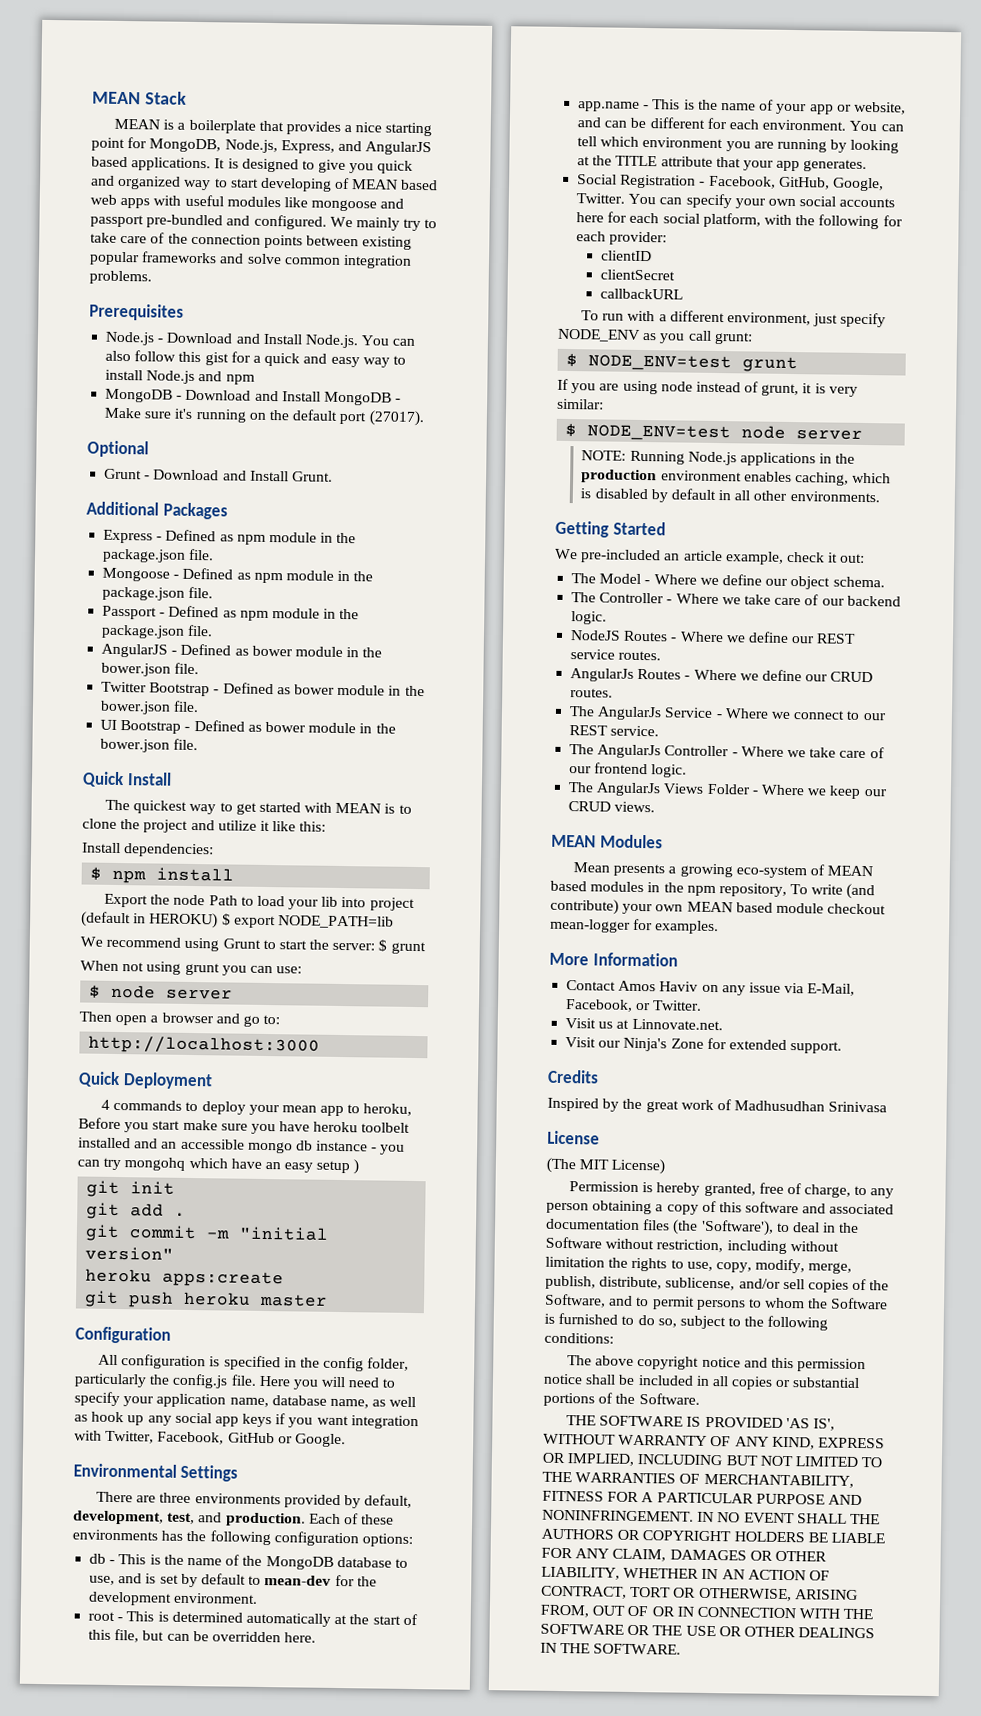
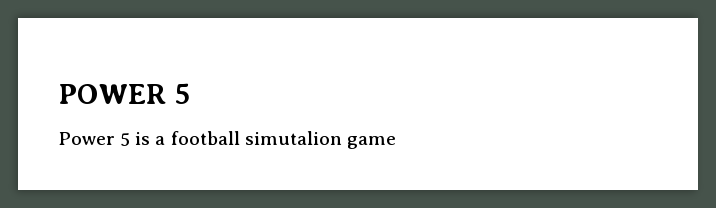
- MEAN Stack
- MEAN is a boilerplate that provides a nice starting point for MongoDB, Node.js, Express, and AngularJS based applications. It is designed to give you quick and organized way to start developing of MEAN based web apps with useful modules like mongoose and passport pre-bundled and configured. We mainly try to take care of the connection points between existing popular frameworks and solve common integration problems.
- Prerequisites
- Node.js - Download and Install Node.js. You can also follow this gist for a quick and easy way to install Node.js and npm
- MongoDB - Download and Install MongoDB - Make sure it's running on the default port (27017).
- Optional
- Grunt - Download and Install Grunt.
- Additional Packages
- Express - Defined as npm module in the package.json file.
- Mongoose - Defined as npm module in the package.json file.
- Passport - Defined as npm module in the package.json file.
- AngularJS - Defined as bower module in the bower.json file.
- Twitter Bootstrap - Defined as bower module in the bower.json file.
- UI Bootstrap - Defined as bower module in the bower.json file.
- Quick Install
- The quickest way to get started with MEAN is to clone the project and utilize it like this:
- Install dependencies:
- $ npm install
- Export the node Path to load your lib into project (default in HEROKU) $ export NODE_PATH=lib
- We recommend using Grunt to start the server: $ grunt
- When not using grunt you can use:
- $ node server
- Then open a browser and go to:
- http://localhost:3000
- Quick Deployment
- 4 commands to deploy your mean app to heroku, Before you start make sure you have heroku toolbelt installed and an accessible mongo db instance - you can try mongohq which have an easy setup )
- git init
- git add .
- git commit -m "initial version"
- heroku apps:create
- git push heroku master
- Configuration
- All configuration is specified in the config folder, particularly the config.js file. Here you will need to specify your application name, database name, as well as hook up any social app keys if you want integration with Twitter, Facebook, GitHub or Google.
- Environmental Settings
- There are three environments provided by default, development, test, and production. Each of these environments has the following configuration options:
- db - This is the name of the MongoDB database to use, and is set by default to mean-dev for the development environment.
- root - This is determined automatically at the start of this file, but can be overridden here.
- app.name - This is the name of your app or website, and can be different for each environment. You can tell which environment you are running by looking at the TITLE attribute that your app generates.
- Social Registration - Facebook, GitHub, Google, Twitter. You can specify your own social accounts here for each social platform, with the following for each provider:
- clientID
- clientSecret
- callbackURL
- To run with a different environment, just specify NODE_ENV as you call grunt:
- $ NODE_ENV=test grunt
- If you are using node instead of grunt, it is very similar:
- $ NODE_ENV=test node server
- NOTE: Running Node.js applications in the production environment enables caching, which is disabled by default in all other environments.
- Getting Started
- We pre-included an article example, check it out:
- The Model - Where we define our object schema.
- The Controller - Where we take care of our backend logic.
- NodeJS Routes - Where we define our REST service routes.
- AngularJs Routes - Where we define our CRUD routes.
- The AngularJs Service - Where we connect to our REST service.
- The AngularJs Controller - Where we take care of our frontend logic.
- The AngularJs Views Folder - Where we keep our CRUD views.
- MEAN Modules
- Mean presents a growing eco-system of MEAN based modules in the npm repository, To write (and contribute) your own MEAN based module checkout mean-logger for examples.
- More Information
- Contact Amos Haviv on any issue via E-Mail, Facebook, or Twitter.
- Visit us at Linnovate.net.
- Visit our Ninja's Zone for extended support.
- Credits
- Inspired by the great work of Madhusudhan Srinivasa
- License
- (The MIT License)
- Permission is hereby granted, free of charge, to any person obtaining a copy of this software and associated documentation files (the 'Software'), to deal in the Software without restriction, including without limitation the rights to use, copy, modify, merge, publish, distribute, sublicense, and/or sell copies of the Software, and to permit persons to whom the Software is furnished to do so, subject to the following conditions:
- The above copyright notice and this permission notice shall be included in all copies or substantial portions of the Software.
- THE SOFTWARE IS PROVIDED 'AS IS', WITHOUT WARRANTY OF ANY KIND, EXPRESS OR IMPLIED, INCLUDING BUT NOT LIMITED TO THE WARRANTIES OF MERCHANTABILITY, FITNESS FOR A PARTICULAR PURPOSE AND NONINFRINGEMENT. IN NO EVENT SHALL THE AUTHORS OR COPYRIGHT HOLDERS BE LIABLE FOR ANY CLAIM, DAMAGES OR OTHER LIABILITY, WHETHER IN AN ACTION OF CONTRACT, TORT OR OTHERWISE, ARISING FROM, OUT OF OR IN CONNECTION WITH THE SOFTWARE OR THE USE OR OTHER DEALINGS IN THE SOFTWARE.
+ POWER 5
+ Power 5 is a football simutalion game

